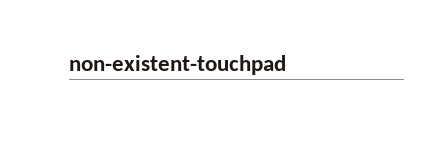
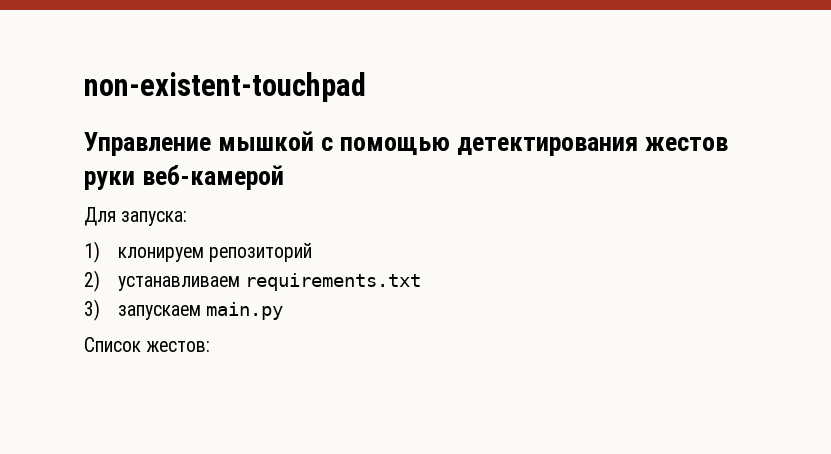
+ Управление мышкой с помощью детектирования жестов руки веб-камерой
+ Для запуска:
+ 1) клонируем репозиторий
+ 2) устанавливаем requirements.txt
+ 3) запускаем main.py
+ Список жестов:

